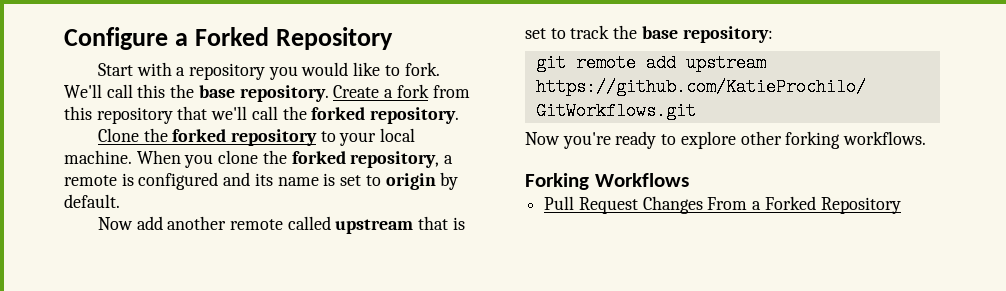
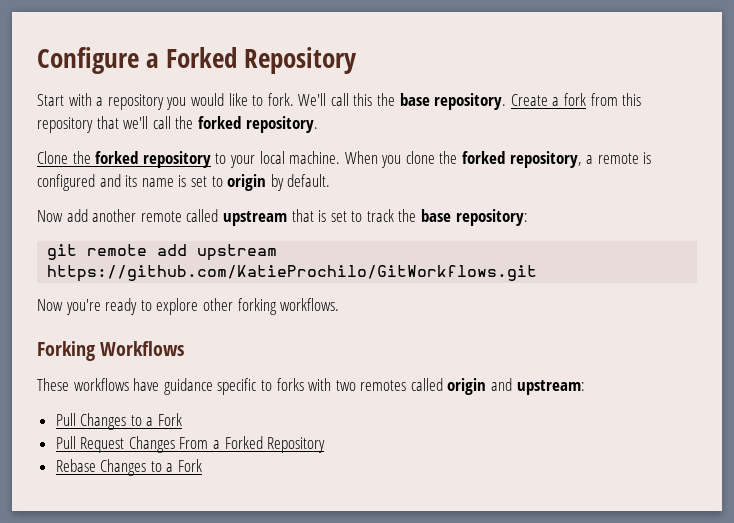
+ These workflows have guidance specific to forks with two remotes called origin and upstream:
+ Pull Changes to a Fork
+ Rebase Changes to a Fork

